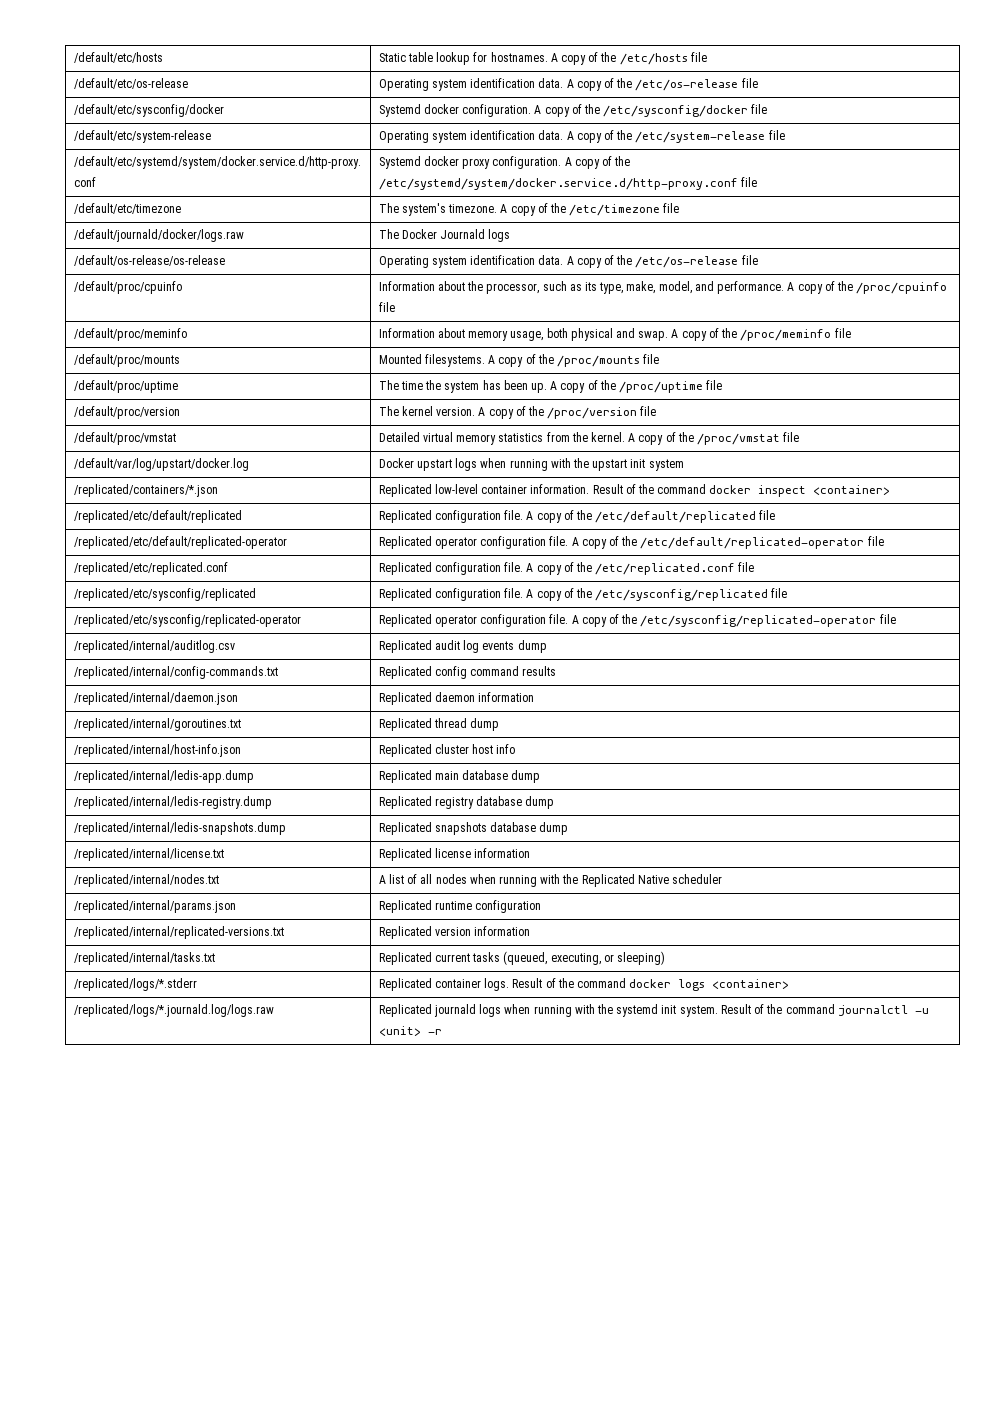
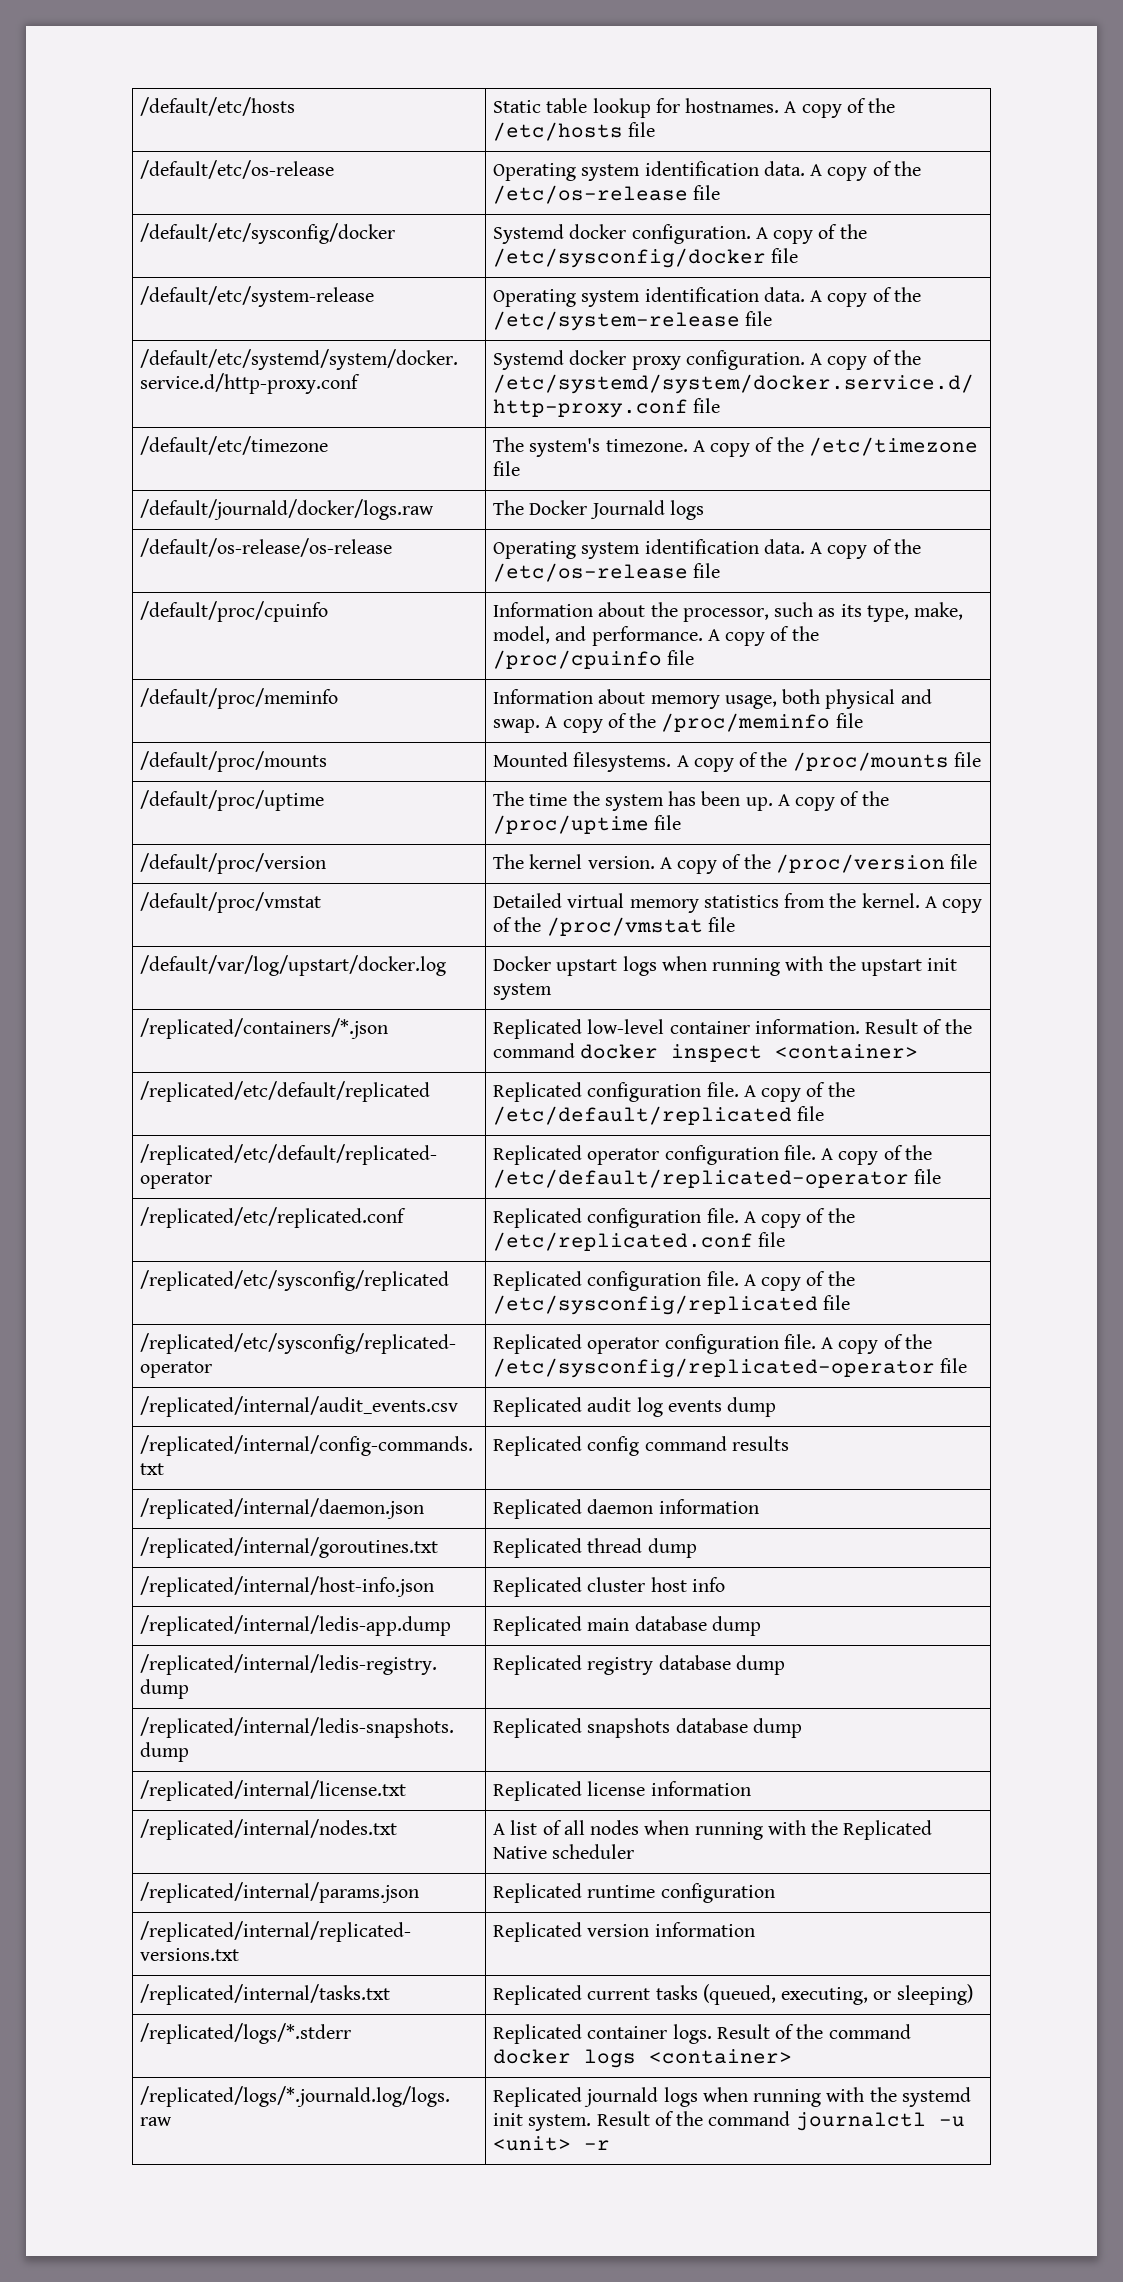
- /replicated/internal/auditlog.csv | Replicated audit log events dump
+ /replicated/internal/audit_events.csv | Replicated audit log events dump

